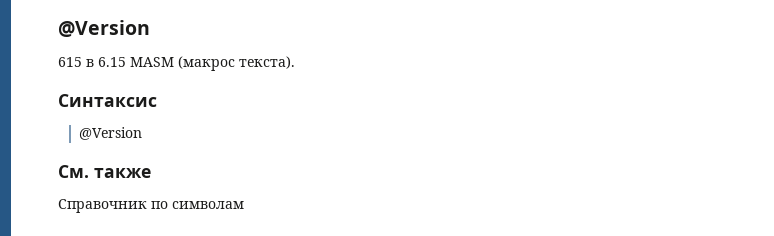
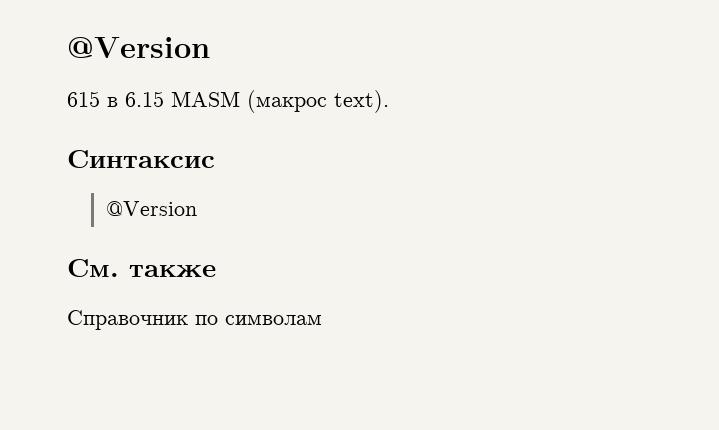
- 615 в 6.15 MASM (макрос текста).
+ 615 в 6.15 MASM (макрос text).

